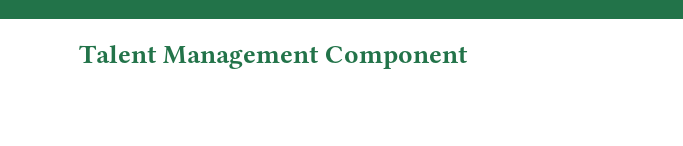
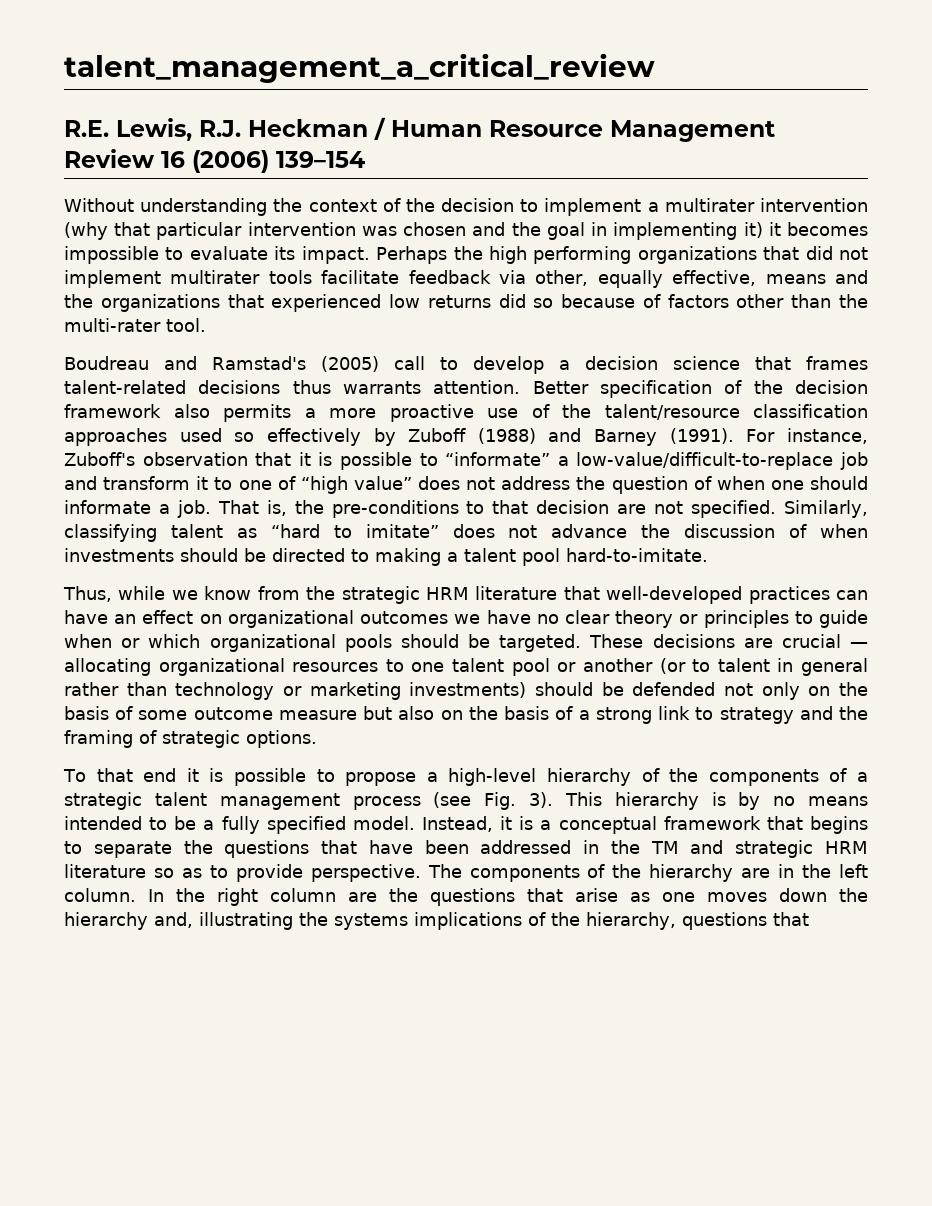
- Talent Management Component
+ talent_management_a_critical_review
+ R.E. Lewis, R.J. Heckman / Human Resource Management Review 16 (2006) 139–154
+ Without understanding the context of the decision to implement a multirater intervention (why that particular intervention was chosen and the goal in implementing it) it becomes impossible to evaluate its impact. Perhaps the high performing organizations that did not implement multirater tools facilitate feedback via other, equally effective, means and the organizations that experienced low returns did so because of factors other than the multi-rater tool.
+ Boudreau and Ramstad's (2005) call to develop a decision science that frames talent-related decisions thus warrants attention. Better specification of the decision framework also permits a more proactive use of the talent/resource classification approaches used so effectively by Zuboff (1988) and Barney (1991). For instance, Zuboff's observation that it is possible to “informate” a low-value/difficult-to-replace job and transform it to one of “high value” does not address the question of when one should informate a job. That is, the pre-conditions to that decision are not specified. Similarly, classifying talent as “hard to imitate” does not advance the discussion of when investments should be directed to making a talent pool hard-to-imitate.
+ Thus, while we know from the strategic HRM literature that well-developed practices can have an effect on organizational outcomes we have no clear theory or principles to guide when or which organizational pools should be targeted. These decisions are crucial — allocating organizational resources to one talent pool or another (or to talent in general rather than technology or marketing investments) should be defended not only on the basis of some outcome measure but also on the basis of a strong link to strategy and the framing of strategic options.
+ To that end it is possible to propose a high-level hierarchy of the components of a strategic talent management process (see Fig. 3). This hierarchy is by no means intended to be a fully specified model. Instead, it is a conceptual framework that begins to separate the questions that have been addressed in the TM and strategic HRM literature so as to provide perspective. The components of the hierarchy are in the left column. In the right column are the questions that arise as one moves down the hierarchy and, illustrating the systems implications of the hierarchy, questions that

